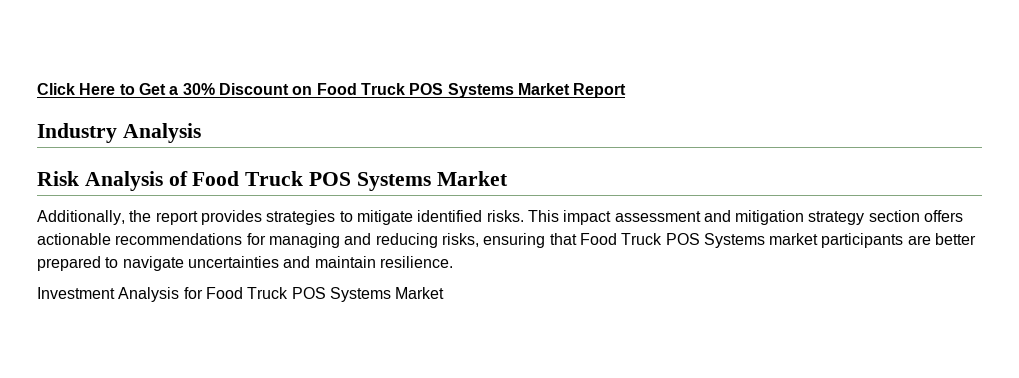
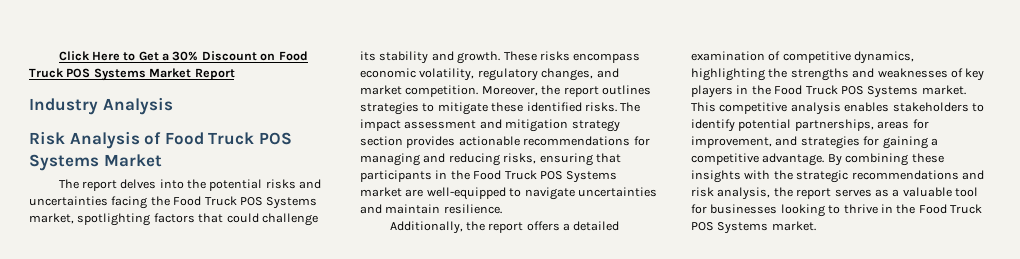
- Additionally, the report provides strategies to mitigate identified risks.
+ The report delves into the potential risks and uncertainties facing the Food Truck POS Systems market, spotlighting factors that could challenge its stability and growth. These risks encompass economic volatility, regulatory changes, and market competition. Moreover, the report outlines strategies to mitigate these identified risks.
- This impact assessment and mitigation strategy section offers actionable recommendations for managing and reducing risks, ensuring that Food Truck POS Systems market participants are better prepared to navigate uncertainties and maintain resilience.
+ The impact assessment and mitigation strategy section provides actionable recommendations for managing and reducing risks, ensuring that participants in the Food Truck POS Systems market are well-equipped to navigate uncertainties and maintain resilience.
- Investment Analysis for Food Truck POS Systems Market
+ Additionally, the report offers a detailed examination of competitive dynamics, highlighting the strengths and weaknesses of key players in the Food Truck POS Systems market. This competitive analysis enables stakeholders to identify potential partnerships, areas for improvement, and strategies for gaining a competitive advantage. By combining these insights with the strategic recommendations and risk analysis, the report serves as a valuable tool for businesses looking to thrive in the Food Truck POS Systems market.

